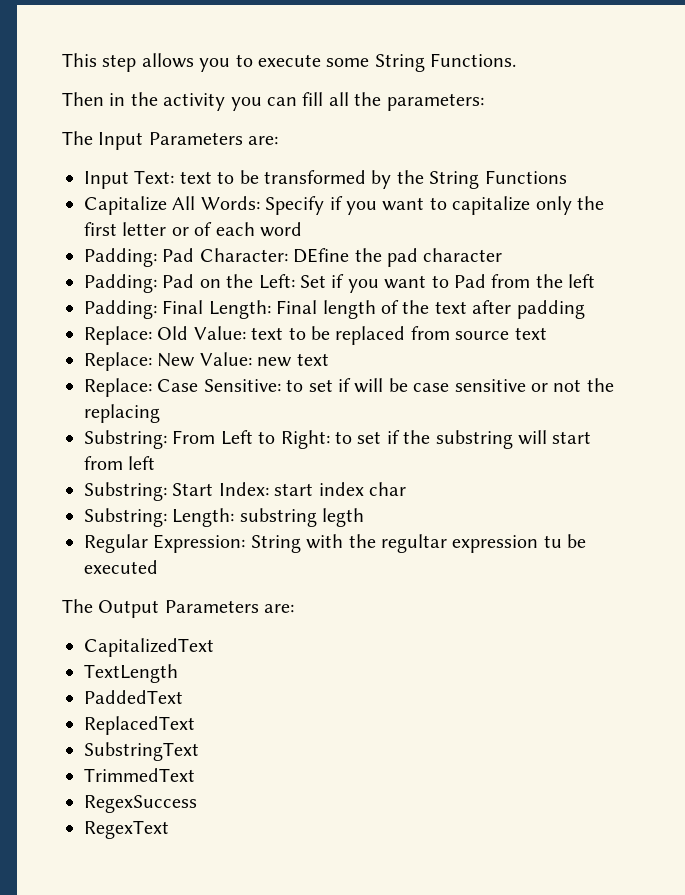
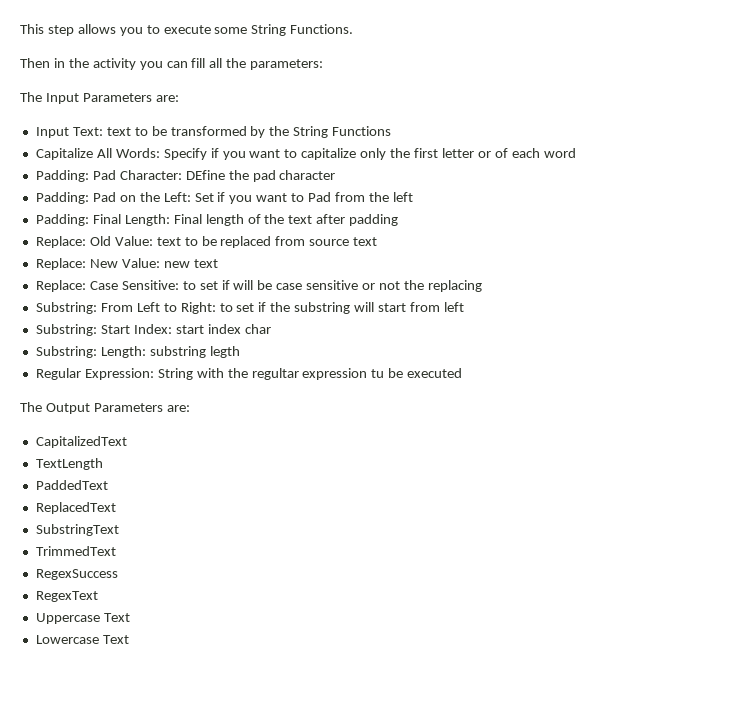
+ Uppercase Text
+ Lowercase Text

